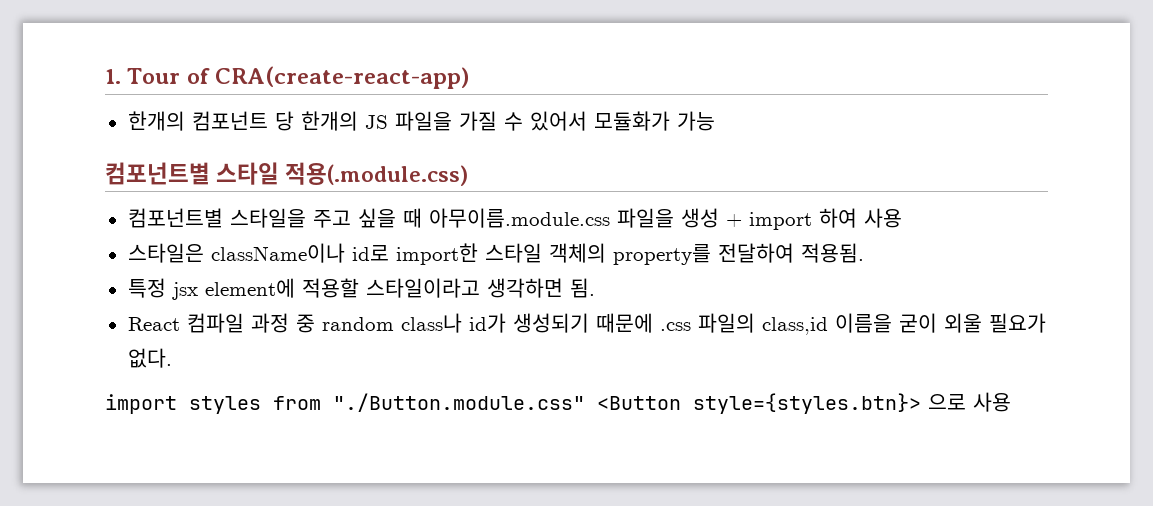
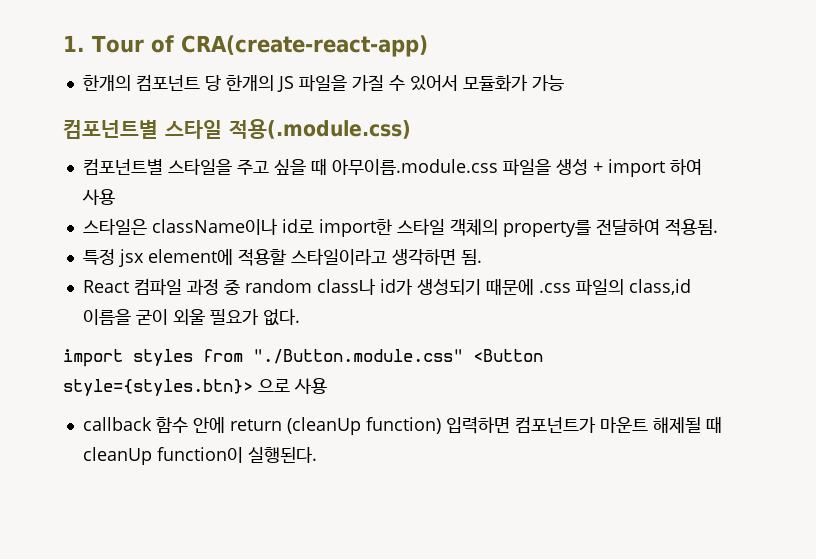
+ callback 함수 안에 return (cleanUp function) 입력하면 컴포넌트가 마운트 해제될 때 cleanUp function이 실행된다.

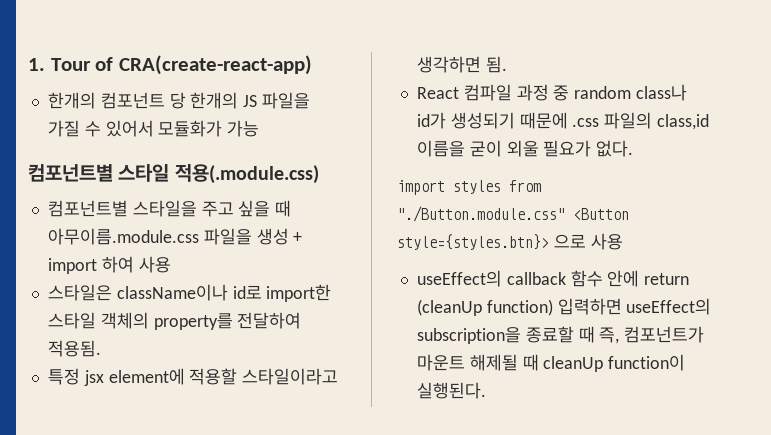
- callback 함수 안에 return (cleanUp function) 입력하면 컴포넌트가 마운트 해제될 때 cleanUp function이 실행된다.
+ useEffect의 callback 함수 안에 return (cleanUp function) 입력하면 useEffect의 subscription을 종료할 때 즉, 컴포넌트가 마운트 해제될 때 cleanUp function이 실행된다.

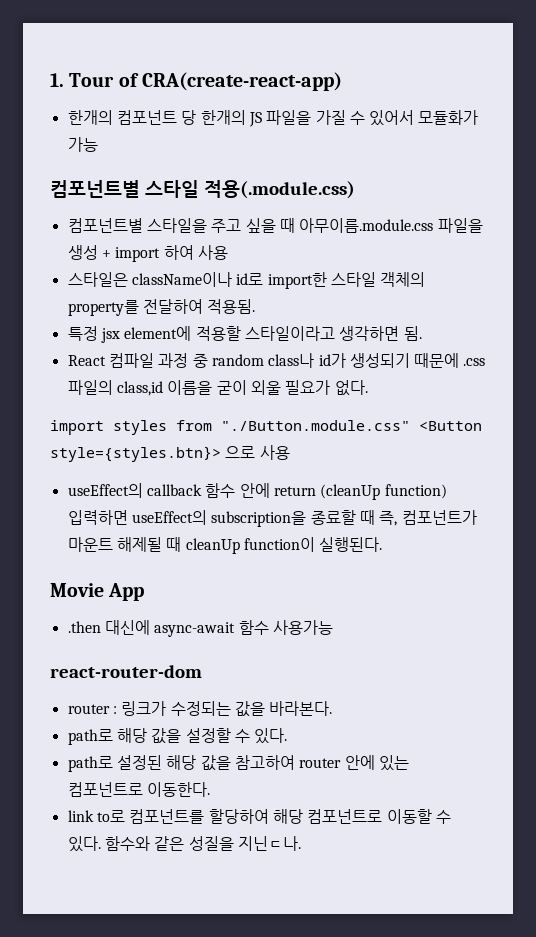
+ Movie App
+ .then 대신에 async-await 함수 사용가능
+ react-router-dom
+ router : 링크가 수정되는 값을 바라본다.
+ path로 해당 값을 설정할 수 있다.
+ path로 설정된 해당 값을 참고하여 router 안에 있는 컴포넌트로 이동한다.
+ link to로 컴포넌트를 할당하여 해당 컴포넌트로 이동할 수 있다. 함수와 같은 성질을 지닌ㄷ나.

